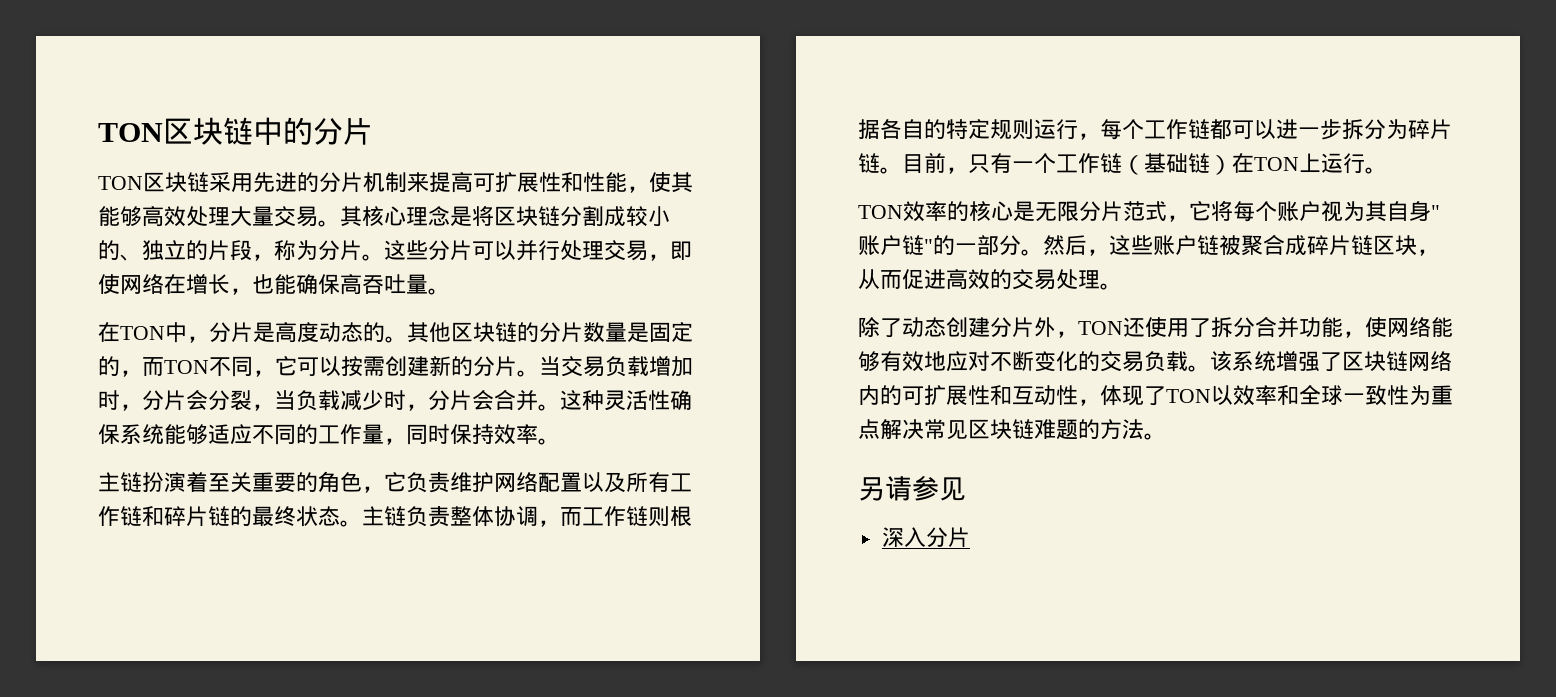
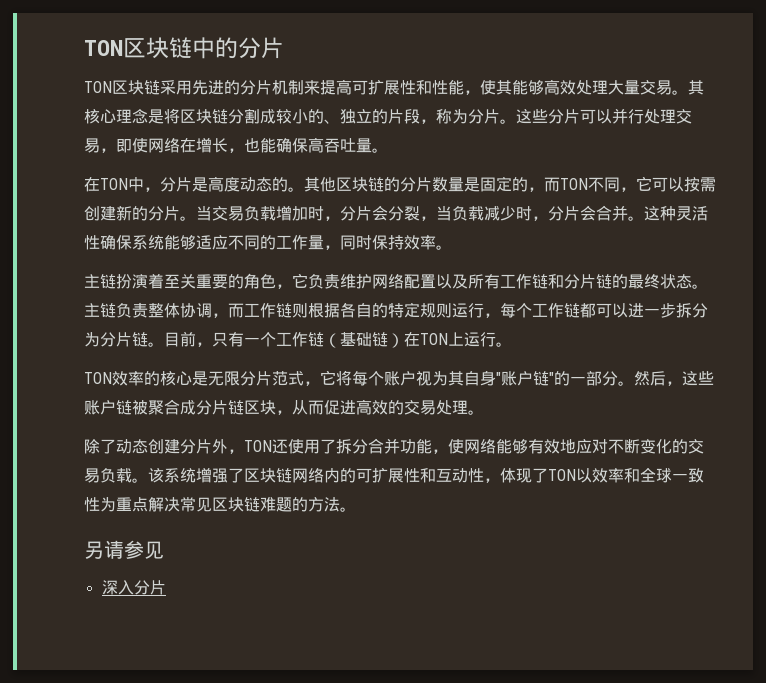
- 主链扮演着至关重要的角色，它负责维护网络配置以及所有工作链和碎片链的最终状态。
+ 主链扮演着至关重要的角色，它负责维护网络配置以及所有工作链和分片链的最终状态。
- 主链负责整体协调，而工作链则根据各自的特定规则运行，每个工作链都可以进一步拆分为碎片链。
+ 主链负责整体协调，而工作链则根据各自的特定规则运行，每个工作链都可以进一步拆分为分片链。
- 然后，这些账户链被聚合成碎片链区块，从而促进高效的交易处理。
+ 然后，这些账户链被聚合成分片链区块，从而促进高效的交易处理。

